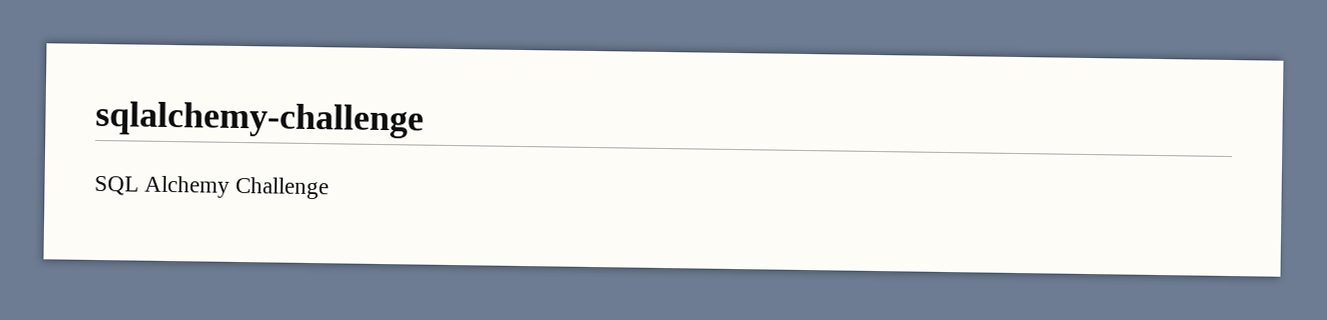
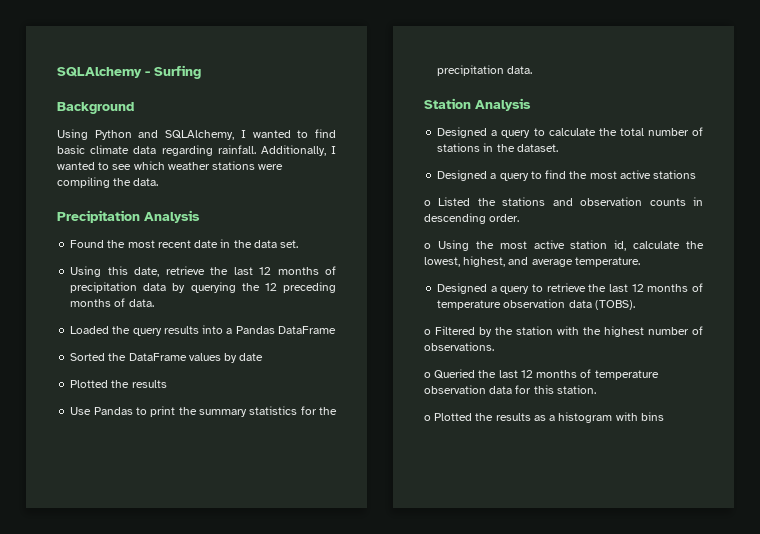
- sqlalchemy-challenge
- SQL Alchemy Challenge
+ SQLAlchemy - Surfing
+ Background
+ Using Python and SQLAlchemy, I wanted to find basic climate data regarding rainfall. Additionally, I wanted to see which weather stations were compiling the data.
+ Precipitation Analysis
+ Found the most recent date in the data set.
+ Using this date, retrieve the last 12 months of precipitation data by querying the 12 preceding months of data.
+ Loaded the query results into a Pandas DataFrame
+ Sorted the DataFrame values by date
+ Plotted the results
+ Use Pandas to print the summary statistics for the precipitation data.
+ Station Analysis
+ Designed a query to calculate the total number of stations in the dataset.
+ Designed a query to find the most active stations
+ o Listed the stations and observation counts in descending order.
+ o Using the most active station id, calculate the lowest, highest, and average temperature.
+ Designed a query to retrieve the last 12 months of temperature observation data (TOBS).
+ o Filtered by the station with the highest number of observations.
+ o Queried the last 12 months of temperature observation data for this station.
+ o Plotted the results as a histogram with bins

